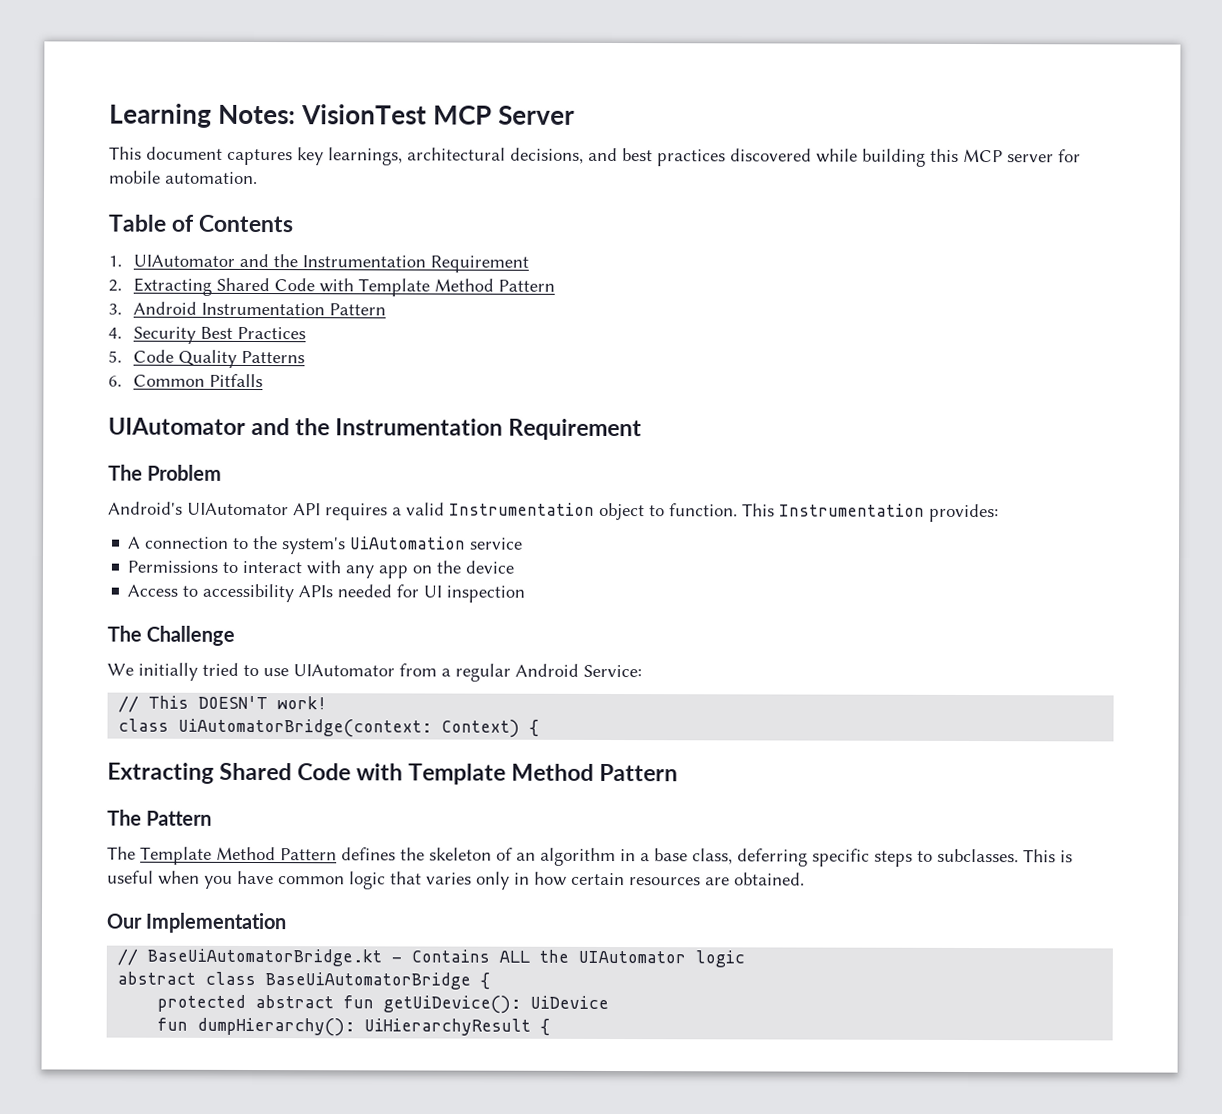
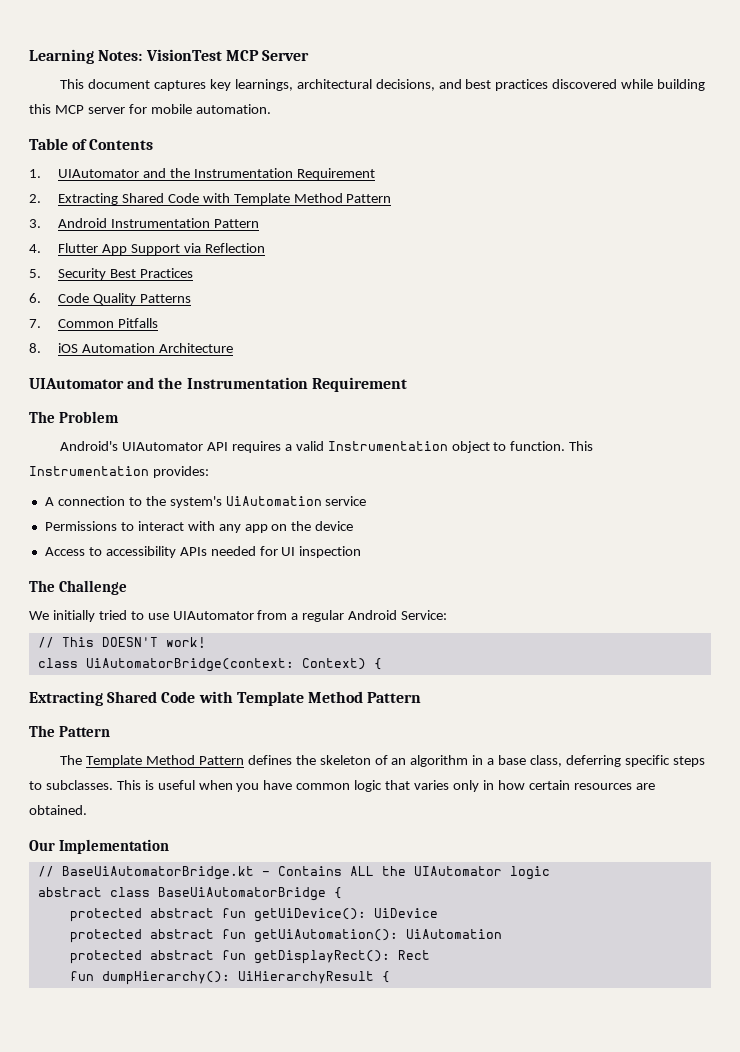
- 4. Security Best Practices
+ 4. Flutter App Support via Reflection
+ 5. Security Best Practices
- 5. Code Quality Patterns
+ 6. Code Quality Patterns
- 6. Common Pitfalls
+ 7. Common Pitfalls
+ 8. iOS Automation Architecture
+ protected abstract fun getUiAutomation(): UiAutomation
+ protected abstract fun getDisplayRect(): Rect

